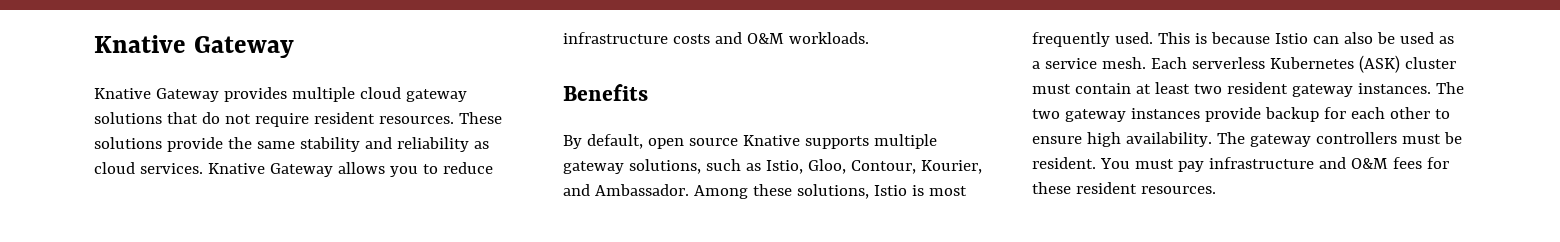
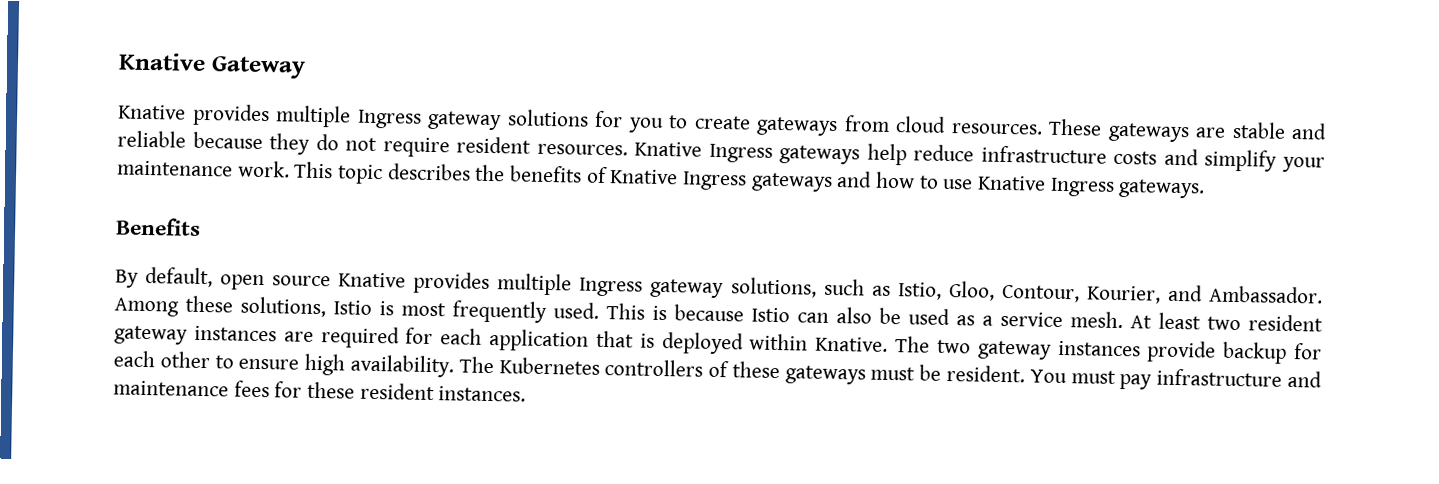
- Knative Gateway provides multiple cloud gateway solutions that do not require resident resources.
+ Knative provides multiple Ingress gateway solutions for you to create gateways from cloud resources. These gateways are stable and reliable because they do not require resident resources.
- These solutions provide the same stability and reliability as cloud services. Knative Gateway allows you to reduce infrastructure costs and O&M workloads.
+ Knative Ingress gateways help reduce infrastructure costs and simplify your maintenance work. This topic describes the benefits of Knative Ingress gateways and how to use Knative Ingress gateways.
- By default, open source Knative supports multiple gateway solutions, such as Istio, Gloo, Contour, Kourier, and Ambassador.
+ By default, open source Knative provides multiple Ingress gateway solutions, such as Istio, Gloo, Contour, Kourier, and Ambassador.
- Each serverless Kubernetes (ASK) cluster must contain at least two resident gateway instances.
+ At least two resident gateway instances are required for each application that is deployed within Knative.
- The gateway controllers must be resident.
+ The Kubernetes controllers of these gateways must be resident.
- You must pay infrastructure and O&M fees for these resident resources.
+ You must pay infrastructure and maintenance fees for these resident instances.

